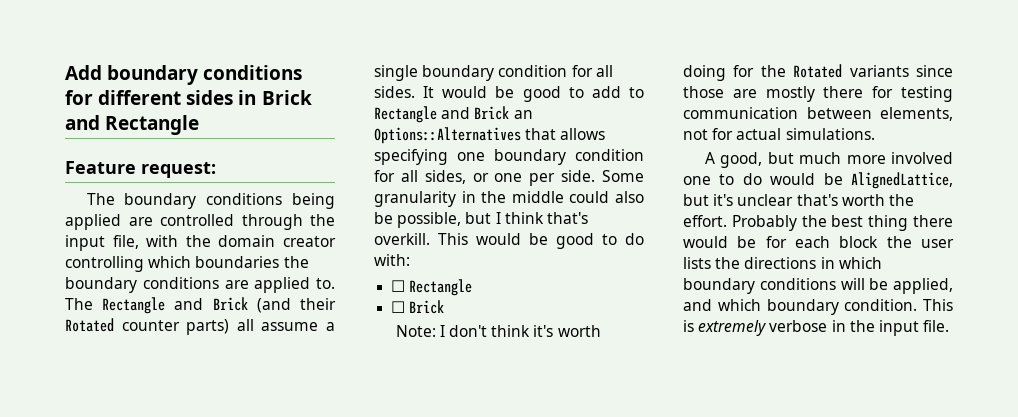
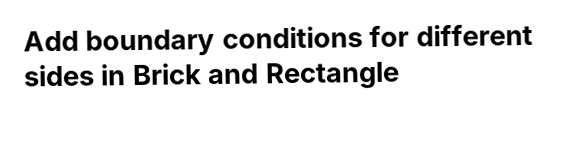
- Feature request:
- The boundary conditions being applied are controlled through the input file, with the domain creator controlling which boundaries the boundary conditions are applied to. The Rectangle and Brick (and their Rotated counter parts) all assume a single boundary condition for all sides. It would be good to add to Rectangle and Brick an Options::Alternatives that allows specifying one boundary condition for all sides, or one per side. Some granularity in the middle could also be possible, but I think that's overkill. This would be good to do with:
- ☐ Rectangle
- ☐ Brick
- Note: I don't think it's worth doing for the Rotated variants since those are mostly there for testing communication between elements, not for actual simulations.
- A good, but much more involved one to do would be AlignedLattice, but it's unclear that's worth the effort. Probably the best thing there would be for each block the user lists the directions in which boundary conditions will be applied, and which boundary condition. This is extremely verbose in the input file.

